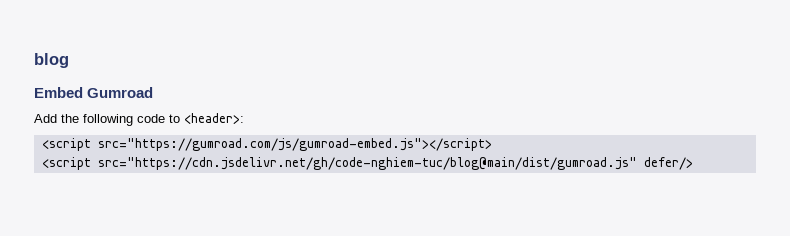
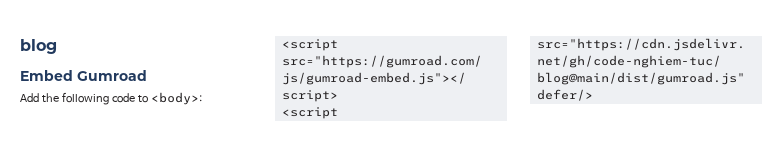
- Add the following code to <header>:
+ Add the following code to <body>:

